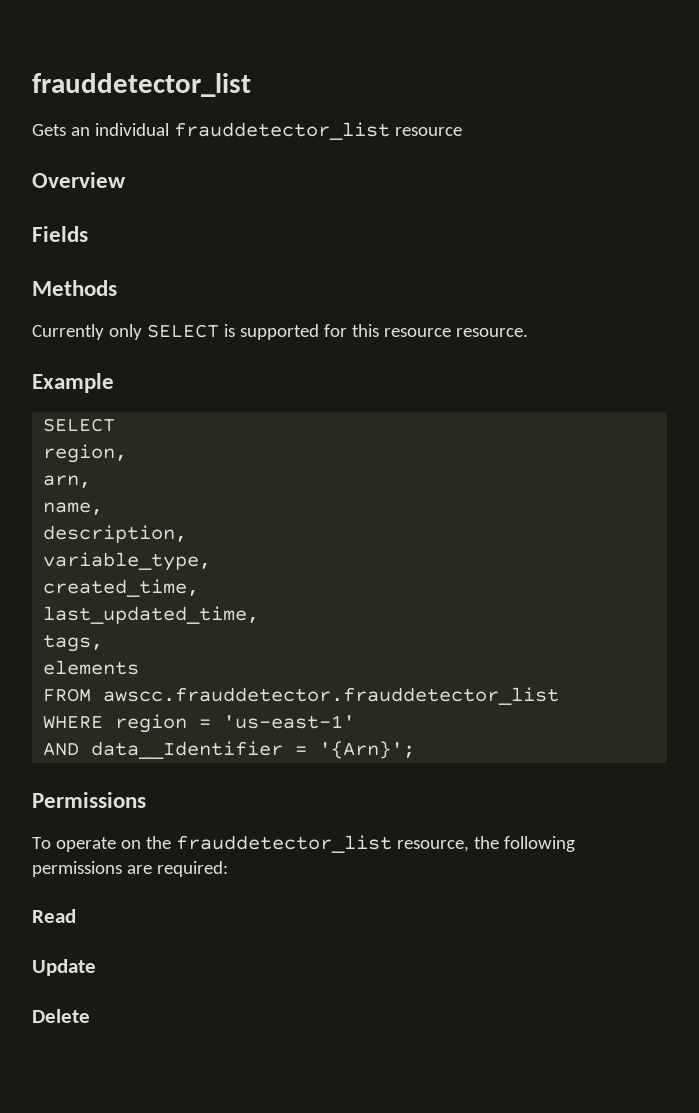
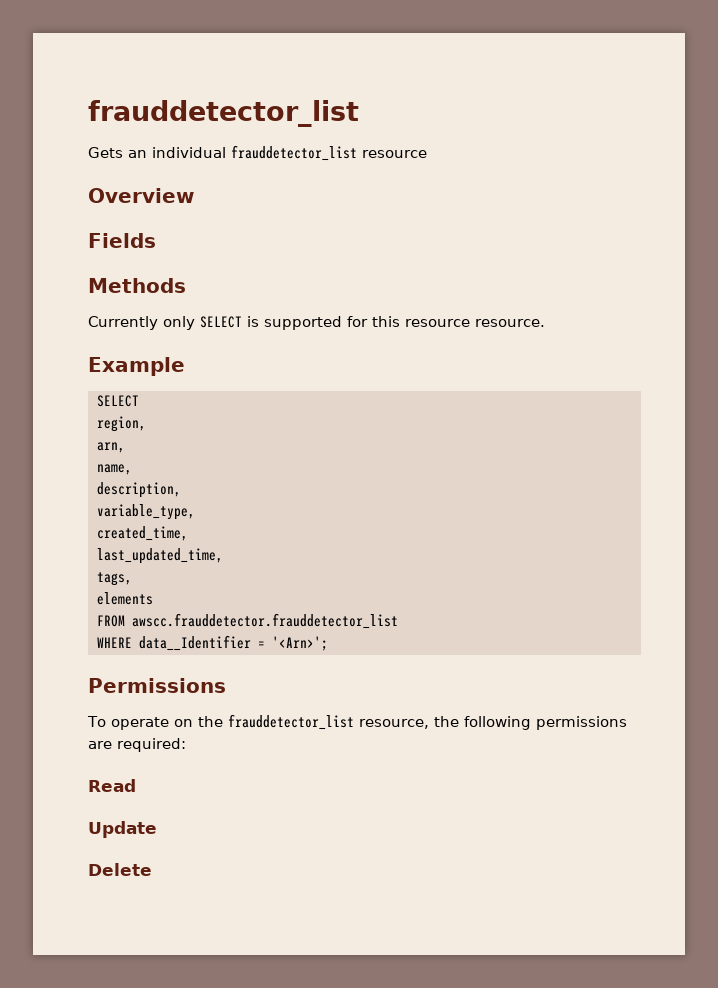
- WHERE region = 'us-east-1'
- AND data__Identifier = '{Arn}';
+ WHERE data__Identifier = '<Arn>';

